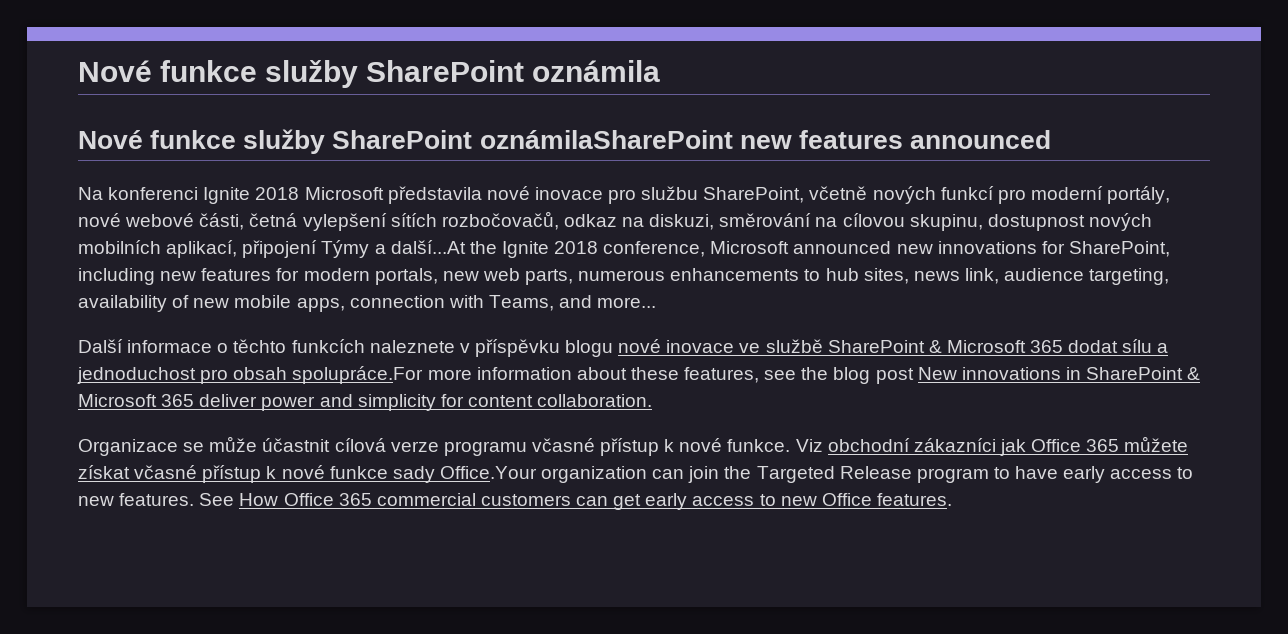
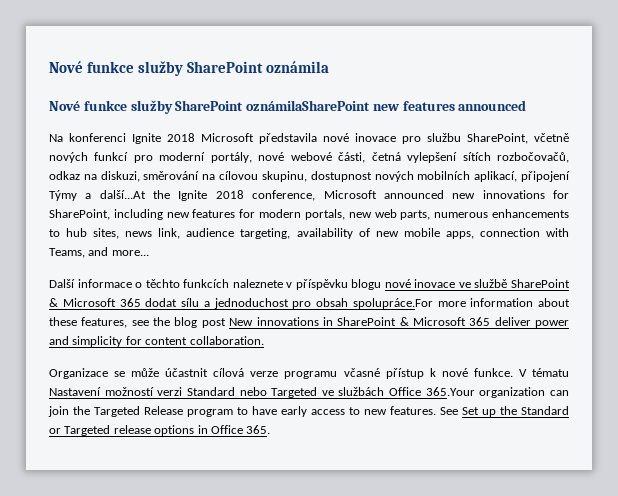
- Viz obchodní zákazníci jak Office 365 můžete získat včasné přístup k nové funkce sady Office.Your organization can join the Targeted Release program to have early access to new features.
+ V tématu Nastavení možností verzi Standard nebo Targeted ve službách Office 365.Your organization can join the Targeted Release program to have early access to new features.
- See How Office 365 commercial customers can get early access to new Office features.
+ See Set up the Standard or Targeted release options in Office 365.

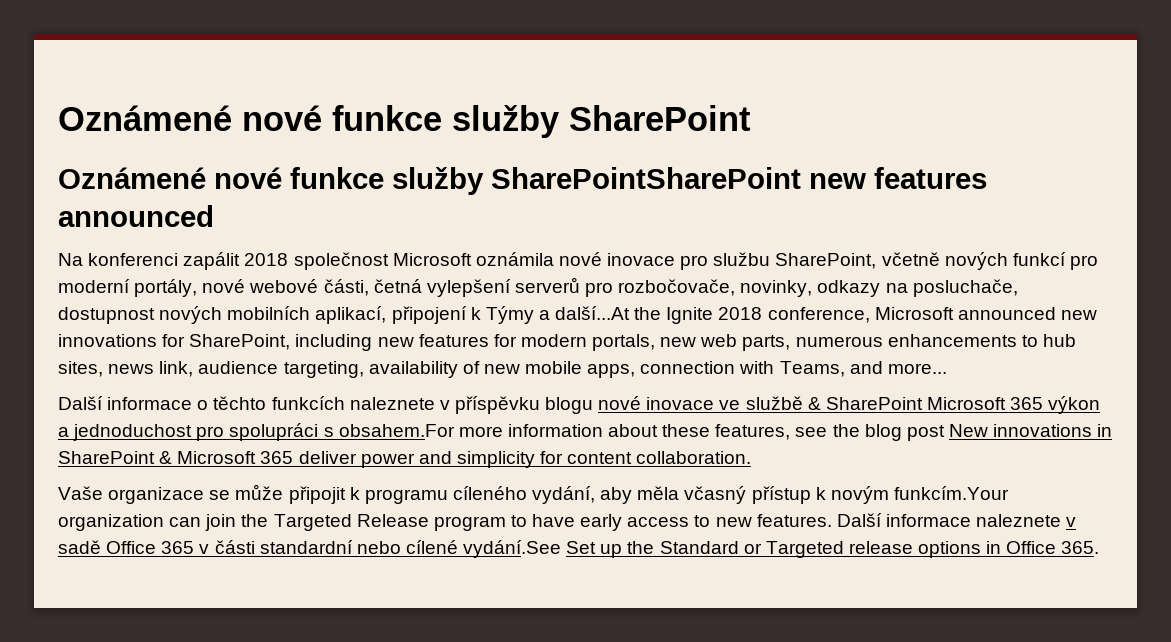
- Nové funkce služby SharePoint oznámila
- Nové funkce služby SharePoint oznámilaSharePoint new features announced
+ Oznámené nové funkce služby SharePoint
+ Oznámené nové funkce služby SharePointSharePoint new features announced
- Na konferenci Ignite 2018 Microsoft představila nové inovace pro službu SharePoint, včetně nových funkcí pro moderní portály, nové webové části, četná vylepšení sítích rozbočovačů, odkaz na diskuzi, směrování na cílovou skupinu, dostupnost nových mobilních aplikací, připojení Týmy a další...At the Ignite 2018 conference, Microsoft announced new innovations for SharePoint, including new features for modern portals, new web parts, numerous enhancements to hub sites, news link, audience targeting, availability of new mobile apps, connection with Teams, and more...
+ Na konferenci zapálit 2018 společnost Microsoft oznámila nové inovace pro službu SharePoint, včetně nových funkcí pro moderní portály, nové webové části, četná vylepšení serverů pro rozbočovače, novinky, odkazy na posluchače, dostupnost nových mobilních aplikací, připojení k Týmy a další...At the Ignite 2018 conference, Microsoft announced new innovations for SharePoint, including new features for modern portals, new web parts, numerous enhancements to hub sites, news link, audience targeting, availability of new mobile apps, connection with Teams, and more...
- Další informace o těchto funkcích naleznete v příspěvku blogu nové inovace ve službě SharePoint & Microsoft 365 dodat sílu a jednoduchost pro obsah spolupráce.For more information about these features, see the blog post New innovations in SharePoint & Microsoft 365 deliver power and simplicity for content collaboration.
+ Další informace o těchto funkcích naleznete v příspěvku blogu nové inovace ve službě & SharePoint Microsoft 365 výkon a jednoduchost pro spolupráci s obsahem.For more information about these features, see the blog post New innovations in SharePoint & Microsoft 365 deliver power and simplicity for content collaboration.
- Organizace se může účastnit cílová verze programu včasné přístup k nové funkce. V tématu Nastavení možností verzi Standard nebo Targeted ve službách Office 365.Your organization can join the Targeted Release program to have early access to new features.
+ Vaše organizace se může připojit k programu cíleného vydání, aby měla včasný přístup k novým funkcím.Your organization can join the Targeted Release program to have early access to new features.
- See Set up the Standard or Targeted release options in Office 365.
+ Další informace naleznete v sadě Office 365 v části standardní nebo cílené vydání.See Set up the Standard or Targeted release options in Office 365.

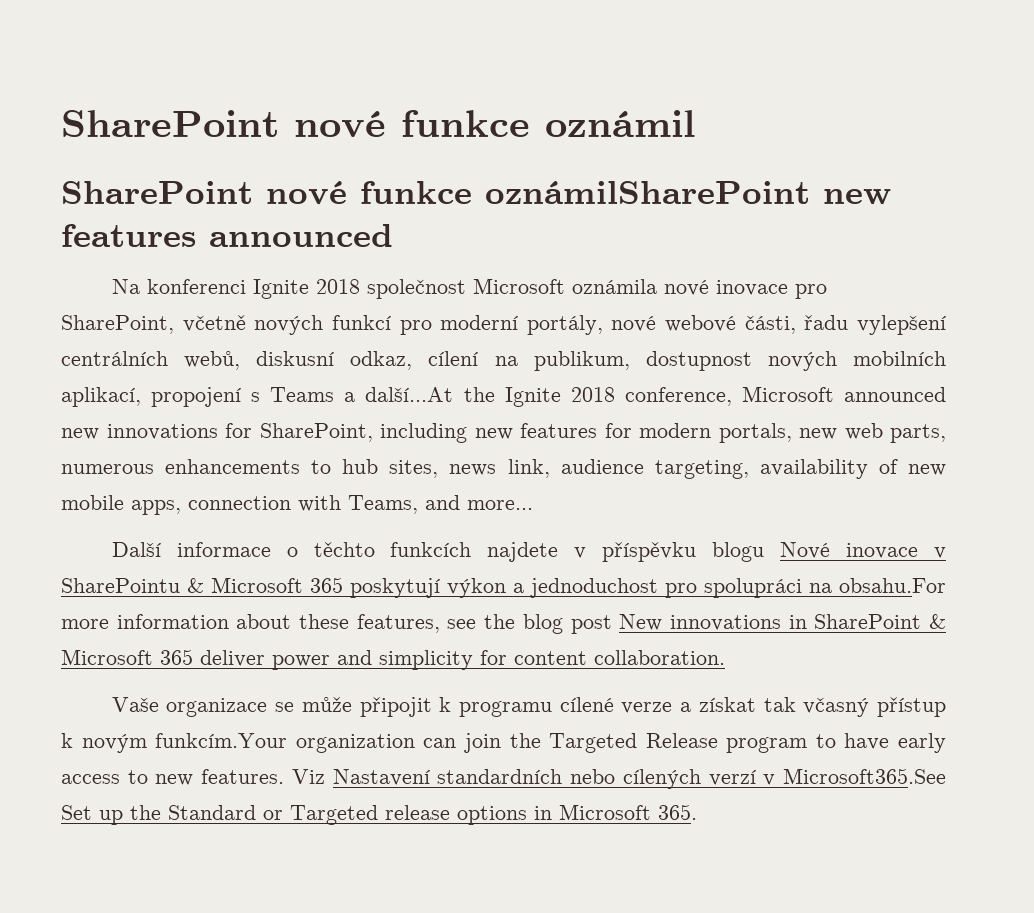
- Oznámené nové funkce služby SharePoint
- Oznámené nové funkce služby SharePointSharePoint new features announced
+ SharePoint nové funkce oznámil
+ SharePoint nové funkce oznámilSharePoint new features announced
- Na konferenci zapálit 2018 společnost Microsoft oznámila nové inovace pro službu SharePoint, včetně nových funkcí pro moderní portály, nové webové části, četná vylepšení serverů pro rozbočovače, novinky, odkazy na posluchače, dostupnost nových mobilních aplikací, připojení k Týmy a další...At the Ignite 2018 conference, Microsoft announced new innovations for SharePoint, including new features for modern portals, new web parts, numerous enhancements to hub sites, news link, audience targeting, availability of new mobile apps, connection with Teams, and more...
+ Na konferenci Ignite 2018 společnost Microsoft oznámila nové inovace pro SharePoint, včetně nových funkcí pro moderní portály, nové webové části, řadu vylepšení centrálních webů, diskusní odkaz, cílení na publikum, dostupnost nových mobilních aplikací, propojení s Teams a další...At the Ignite 2018 conference, Microsoft announced new innovations for SharePoint, including new features for modern portals, new web parts, numerous enhancements to hub sites, news link, audience targeting, availability of new mobile apps, connection with Teams, and more...
- Další informace o těchto funkcích naleznete v příspěvku blogu nové inovace ve službě & SharePoint Microsoft 365 výkon a jednoduchost pro spolupráci s obsahem.For more information about these features, see the blog post New innovations in SharePoint & Microsoft 365 deliver power and simplicity for content collaboration.
+ Další informace o těchto funkcích najdete v příspěvku blogu Nové inovace v SharePointu & Microsoft 365 poskytují výkon a jednoduchost pro spolupráci na obsahu.For more information about these features, see the blog post New innovations in SharePoint & Microsoft 365 deliver power and simplicity for content collaboration.
- Vaše organizace se může připojit k programu cíleného vydání, aby měla včasný přístup k novým funkcím.Your organization can join the Targeted Release program to have early access to new features.
+ Vaše organizace se může připojit k programu cílené verze a získat tak včasný přístup k novým funkcím.Your organization can join the Targeted Release program to have early access to new features.
- Další informace naleznete v sadě Office 365 v části standardní nebo cílené vydání.See Set up the Standard or Targeted release options in Office 365.
+ Viz Nastavení standardních nebo cílených verzí v Microsoft365.See Set up the Standard or Targeted release options in Microsoft 365.

